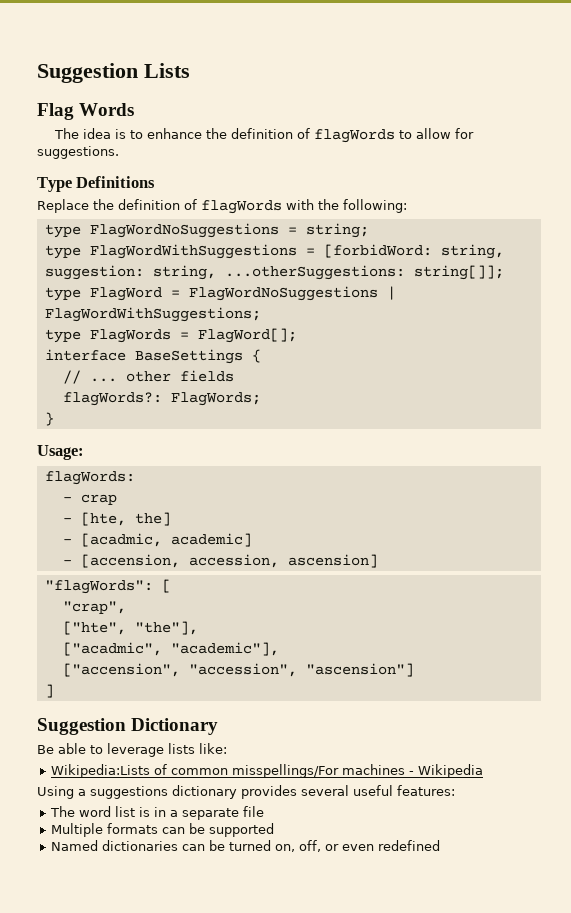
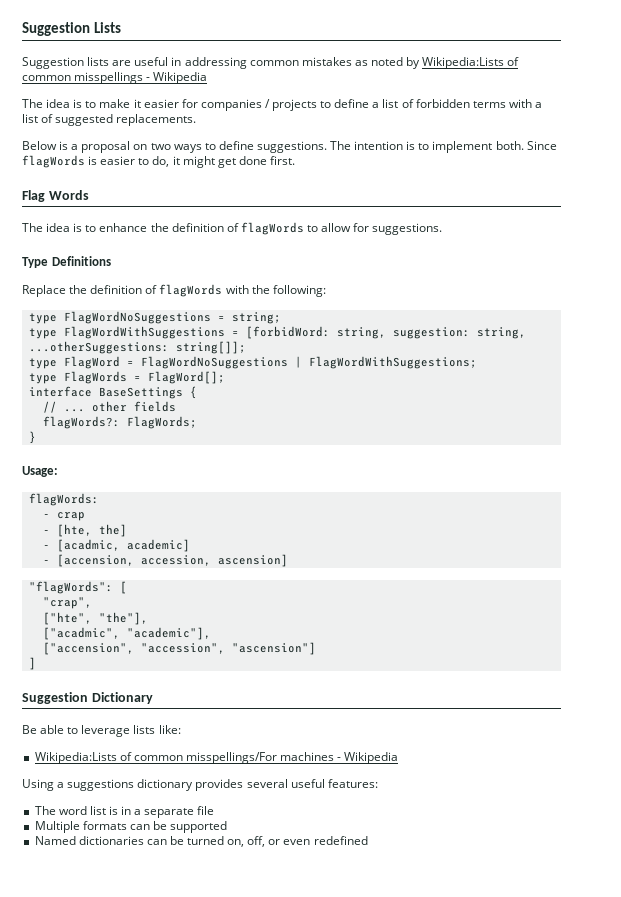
+ Suggestion lists are useful in addressing common mistakes as noted by Wikipedia:Lists of common misspellings - Wikipedia
+ The idea is to make it easier for companies / projects to define a list of forbidden terms with a list of suggested replacements.
+ Below is a proposal on two ways to define suggestions. The intention is to implement both. Since flagWords is easier to do, it might get done first.

